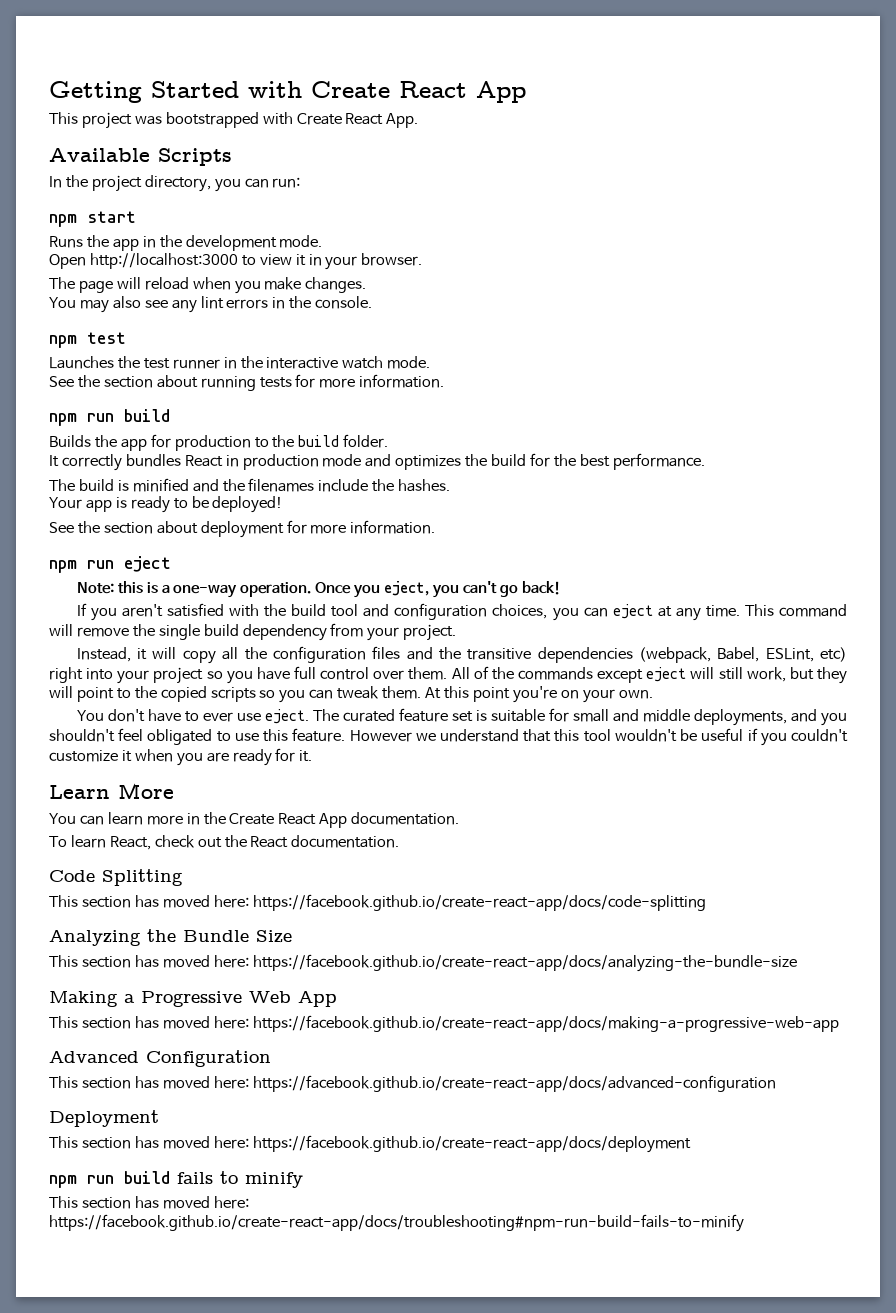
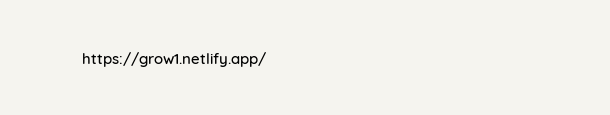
- Getting Started with Create React App
- This project was bootstrapped with Create React App.
- Available Scripts
- In the project directory, you can run:
- npm start
- Runs the app in the development mode.
- Open http://localhost:3000 to view it in your browser.
- The page will reload when you make changes.
- You may also see any lint errors in the console.
- npm test
- Launches the test runner in the interactive watch mode.
- See the section about running tests for more information.
- npm run build
- Builds the app for production to the build folder.
- It correctly bundles React in production mode and optimizes the build for the best performance.
- The build is minified and the filenames include the hashes.
- Your app is ready to be deployed!
- See the section about deployment for more information.
- npm run eject
- Note: this is a one-way operation. Once you eject, you can't go back!
- If you aren't satisfied with the build tool and configuration choices, you can eject at any time. This command will remove the single build dependency from your project.
- Instead, it will copy all the configuration files and the transitive dependencies (webpack, Babel, ESLint, etc) right into your project so you have full control over them. All of the commands except eject will still work, but they will point to the copied scripts so you can tweak them. At this point you're on your own.
- You don't have to ever use eject. The curated feature set is suitable for small and middle deployments, and you shouldn't feel obligated to use this feature. However we understand that this tool wouldn't be useful if you couldn't customize it when you are ready for it.
- Learn More
- You can learn more in the Create React App documentation.
- To learn React, check out the React documentation.
- Code Splitting
- This section has moved here: https://facebook.github.io/create-react-app/docs/code-splitting
- Analyzing the Bundle Size
- This section has moved here: https://facebook.github.io/create-react-app/docs/analyzing-the-bundle-size
- Making a Progressive Web App
- This section has moved here: https://facebook.github.io/create-react-app/docs/making-a-progressive-web-app
- Advanced Configuration
- This section has moved here: https://facebook.github.io/create-react-app/docs/advanced-configuration
- Deployment
- This section has moved here: https://facebook.github.io/create-react-app/docs/deployment
- npm run build fails to minify
- This section has moved here: https://facebook.github.io/create-react-app/docs/troubleshooting#npm-run-build-fails-to-minify
+ https://grow1.netlify.app/

